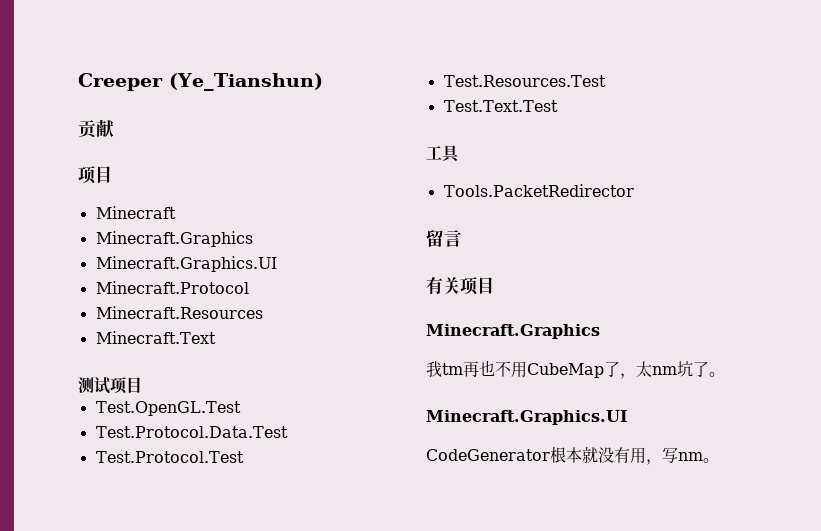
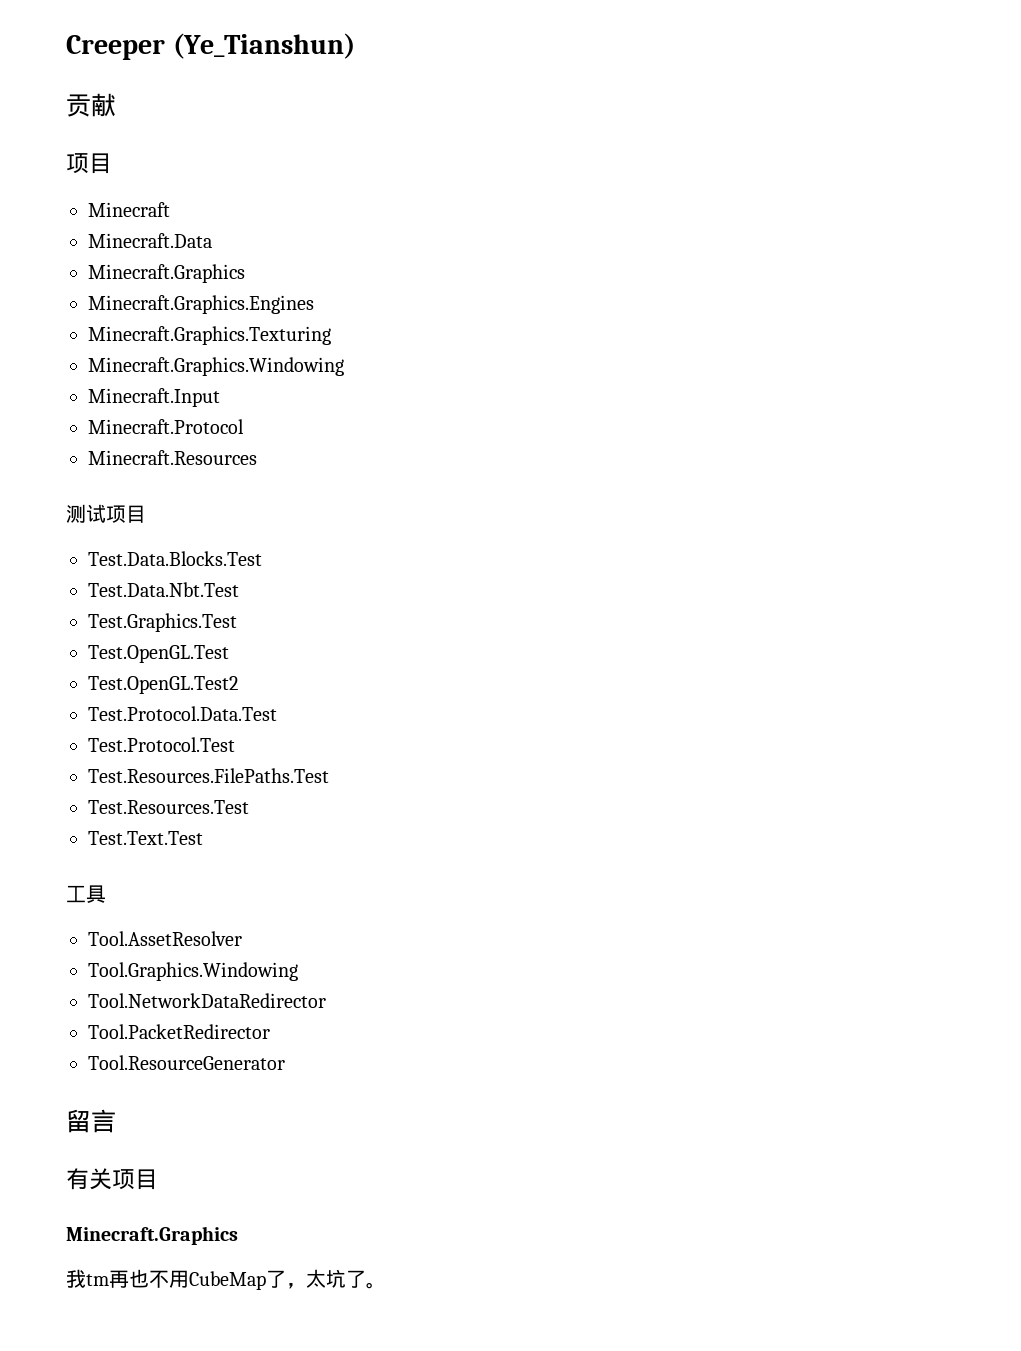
  Minecraft
+ Minecraft.Data
  Minecraft.Graphics
- Minecraft.Graphics.UI
+ Minecraft.Graphics.Engines
+ Minecraft.Graphics.Texturing
+ Minecraft.Graphics.Windowing
+ Minecraft.Input
- Minecraft.Text
+ Test.Data.Blocks.Test
+ Test.Data.Nbt.Test
+ Test.Graphics.Test
+ Test.OpenGL.Test2
+ Test.Resources.FilePaths.Test
- Tools.PacketRedirector
+ Tool.AssetResolver
+ Tool.Graphics.Windowing
+ Tool.NetworkDataRedirector
+ Tool.PacketRedirector
+ Tool.ResourceGenerator
- 我tm再也不用CubeMap了，太nm坑了。
- Minecraft.Graphics.UI
- CodeGenerator根本就没有用，写nm。
+ 我tm再也不用CubeMap了，太坑了。

